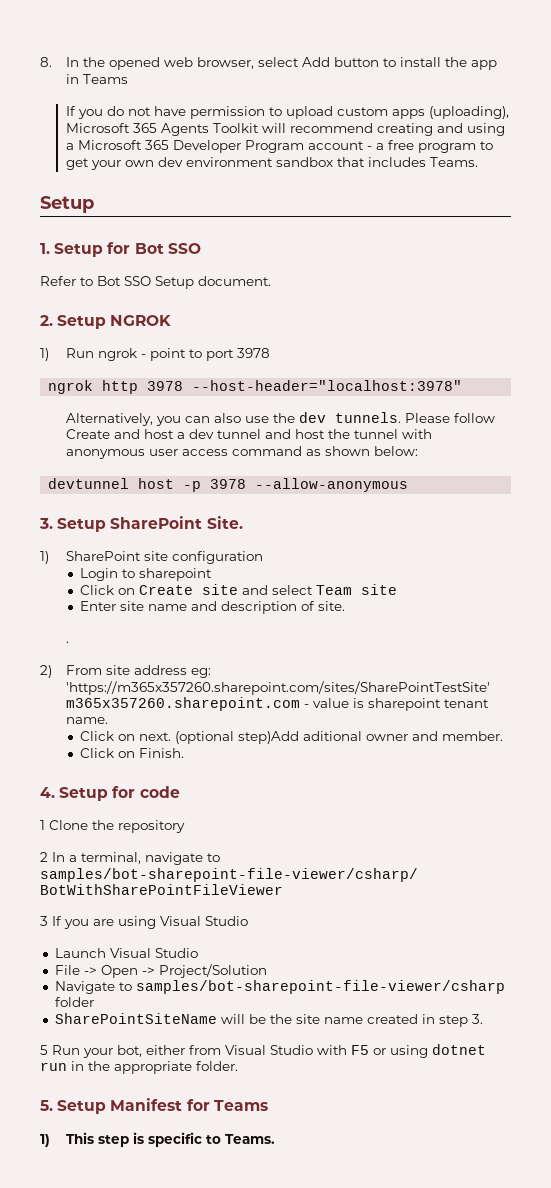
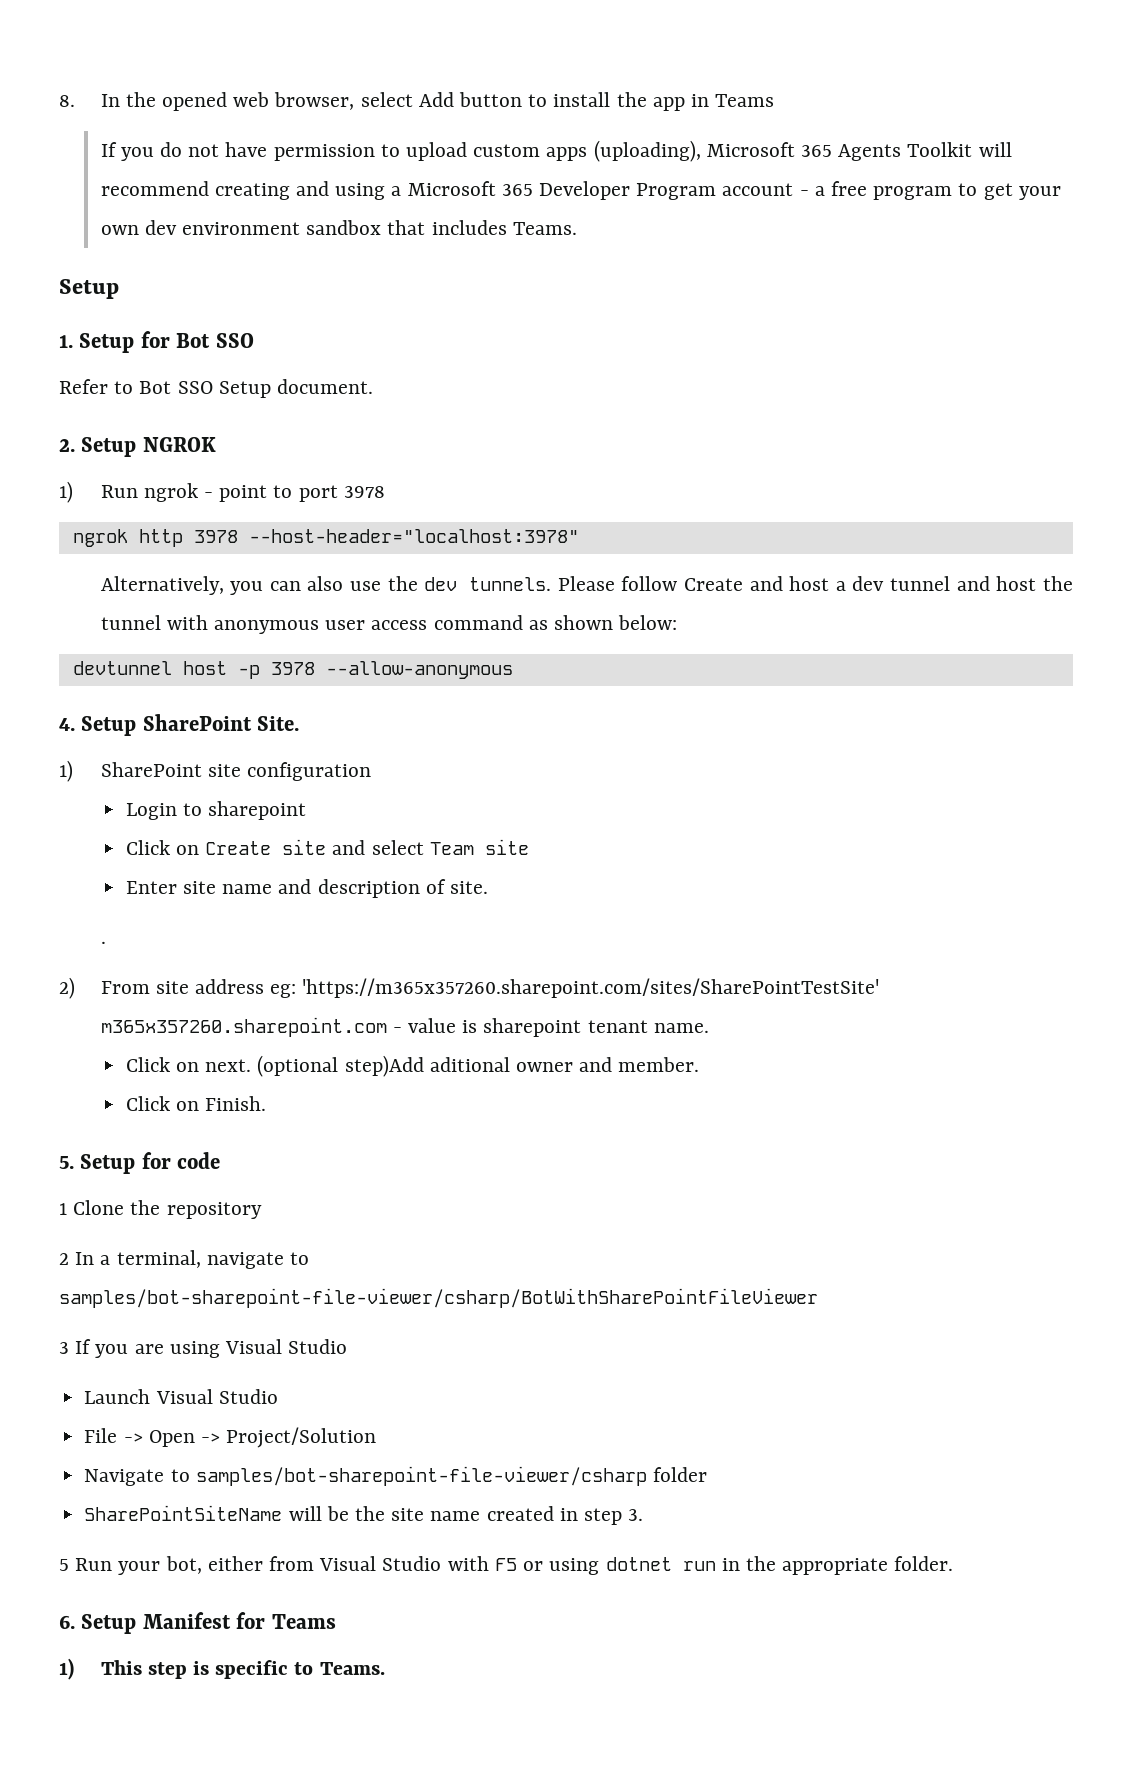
- 3. Setup SharePoint Site.
+ 4. Setup SharePoint Site.
- 4. Setup for code
+ 5. Setup for code
- 5. Setup Manifest for Teams
+ 6. Setup Manifest for Teams

